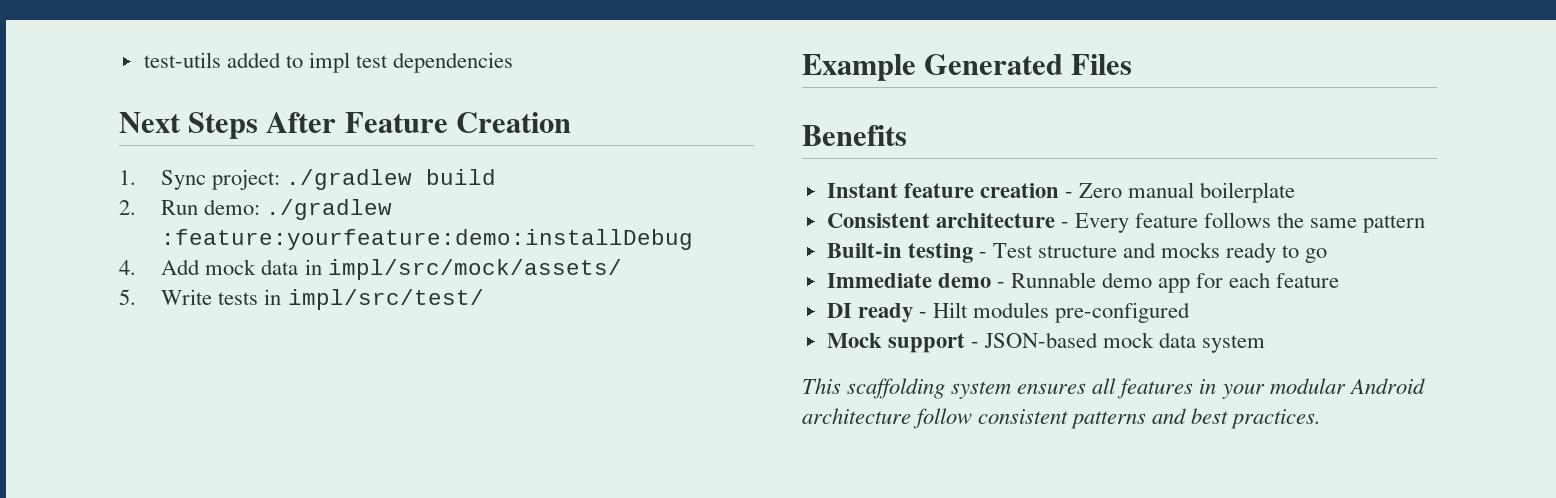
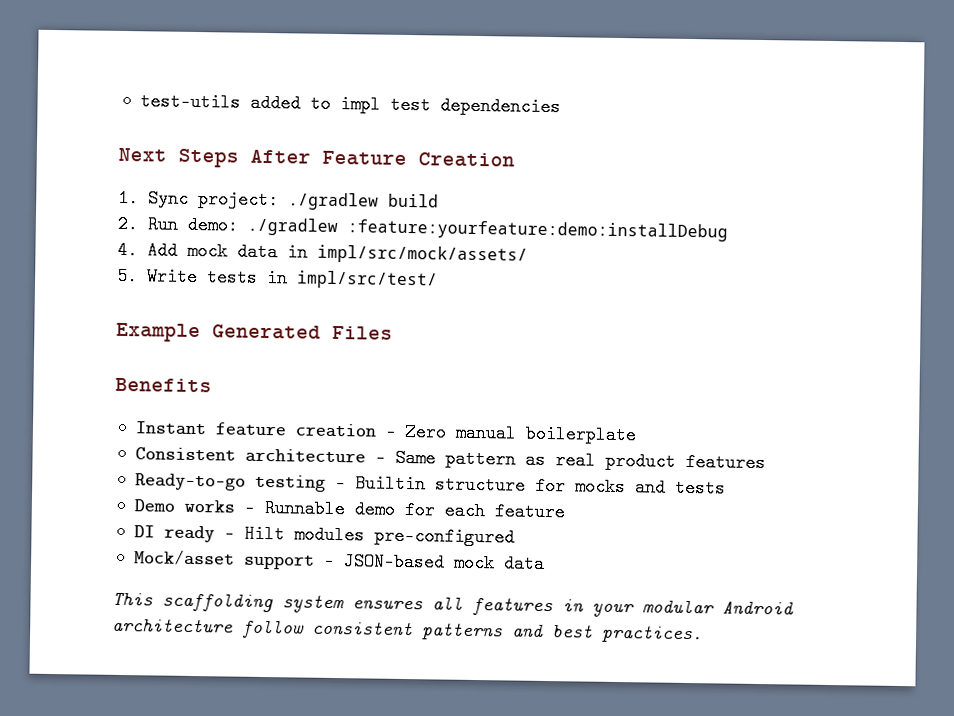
- Consistent architecture - Every feature follows the same pattern
- Built-in testing - Test structure and mocks ready to go
- Immediate demo - Runnable demo app for each feature
+ Consistent architecture - Same pattern as real product features
+ Ready-to-go testing - Builtin structure for mocks and tests
+ Demo works - Runnable demo for each feature
- Mock support - JSON-based mock data system
+ Mock/asset support - JSON-based mock data

